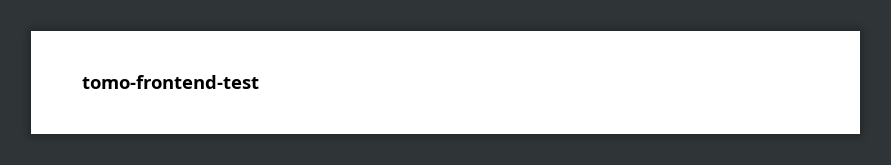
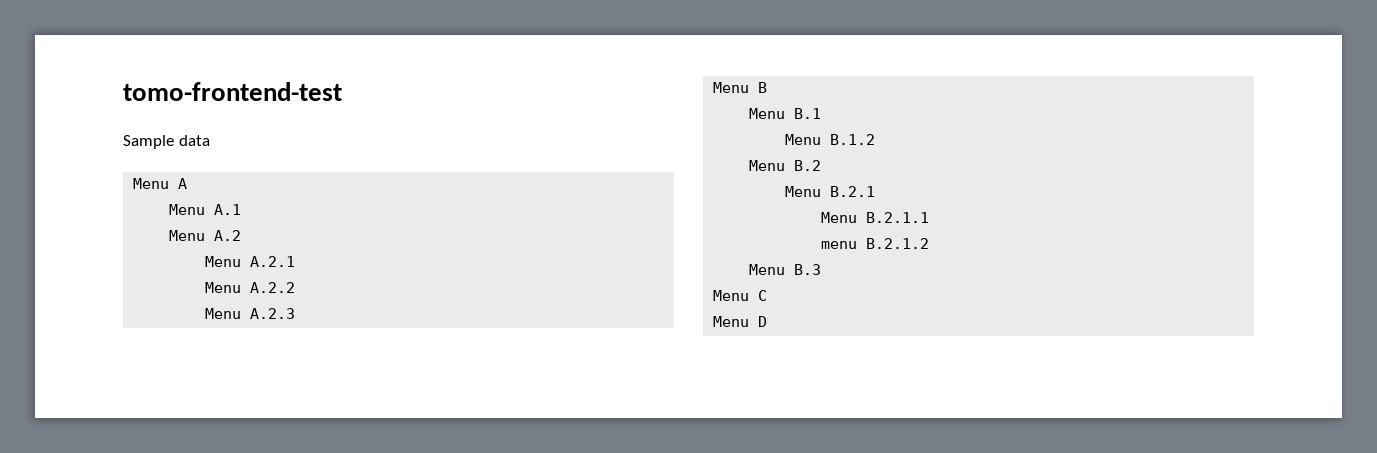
+ Sample data
+ Menu A
+ Menu A.1
+ Menu A.2
+ Menu A.2.1
+ Menu A.2.2
+ Menu A.2.3
+ Menu B
+ Menu B.1
+ Menu B.1.2
+ Menu B.2
+ Menu B.2.1
+ Menu B.2.1.1
+ menu B.2.1.2
+ Menu B.3
+ Menu C
+ Menu D

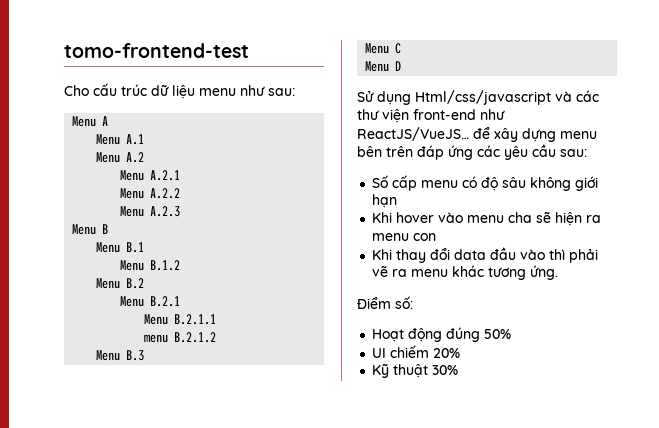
- Sample data
+ Cho cấu trúc dữ liệu menu như sau:
+ Sử dụng Html/css/javascript và các thư viện front-end như ReactJS/VueJS… để xây dựng menu bên trên đáp ứng các yêu cầu sau:
+ Số cấp menu có độ sâu không giới hạn
+ Khi hover vào menu cha sẽ hiện ra menu con
+ Khi thay đổi data đầu vào thì phải vẽ ra menu khác tương ứng.
+ Điểm số:
+ Hoạt động đúng 50%
+ UI chiếm 20%
+ Kỹ thuật 30%

